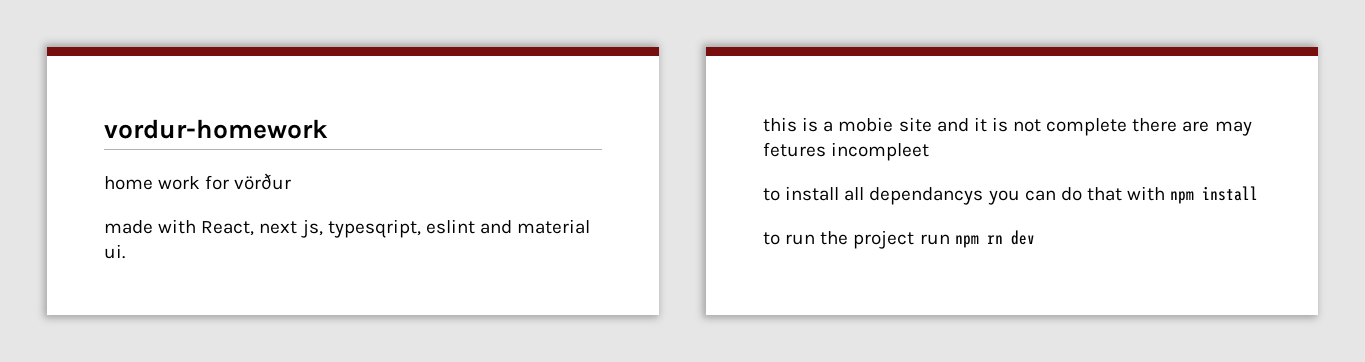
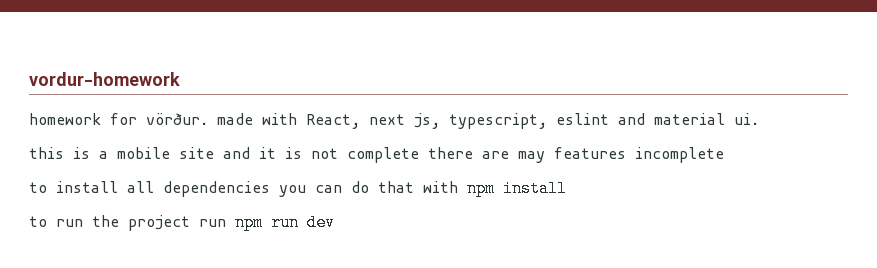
- home work for vörður
- made with React, next js, typesqript, eslint and material ui.
+ homework for vörður. made with React, next js, typescript, eslint and material ui.
- this is a mobie site and it is not complete there are may fetures incompleet
+ this is a mobile site and it is not complete there are may features incomplete
- to install all dependancys you can do that with npm install
+ to install all dependencies you can do that with npm install
- to run the project run npm rn dev
+ to run the project run npm run dev

